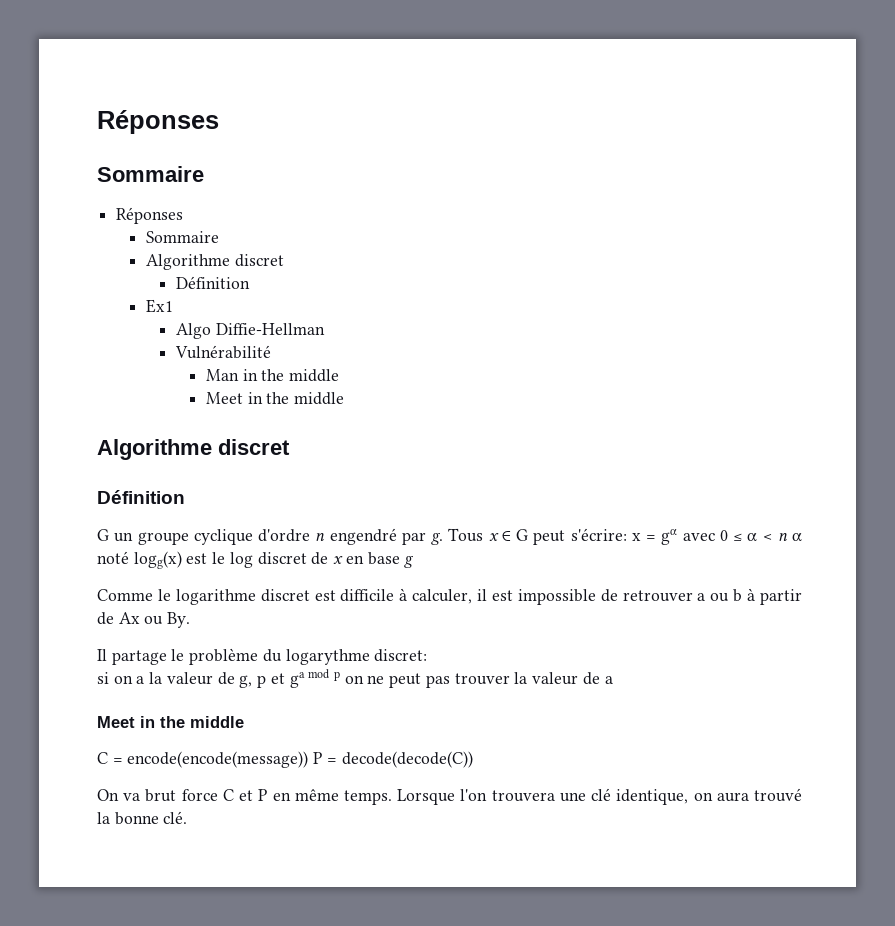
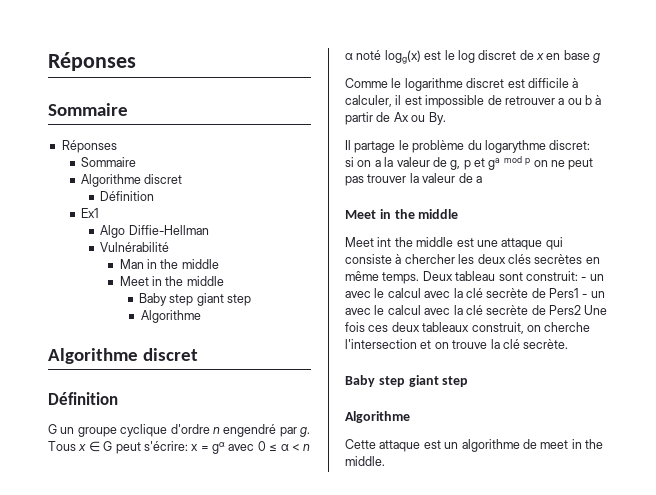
  Man in the middle
  Meet in the middle
+ Baby step giant step
+ Algorithme
- C = encode(encode(message)) P = decode(decode(C))
- On va brut force C et P en même temps. Lorsque l'on trouvera une clé identique, on aura trouvé la bonne clé.
+ Meet int the middle est une attaque qui consiste à chercher les deux clés secrètes en même temps. Deux tableau sont construit: - un avec le calcul avec la clé secrète de Pers1 - un avec le calcul avec la clé secrète de Pers2 Une fois ces deux tableaux construit, on cherche l'intersection et on trouve la clé secrète.
+ Baby step giant step
+ Algorithme
+ Cette attaque est un algorithme de meet in the middle.

